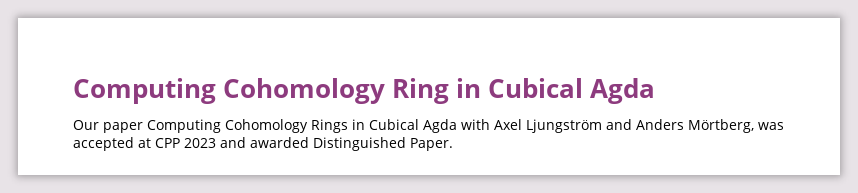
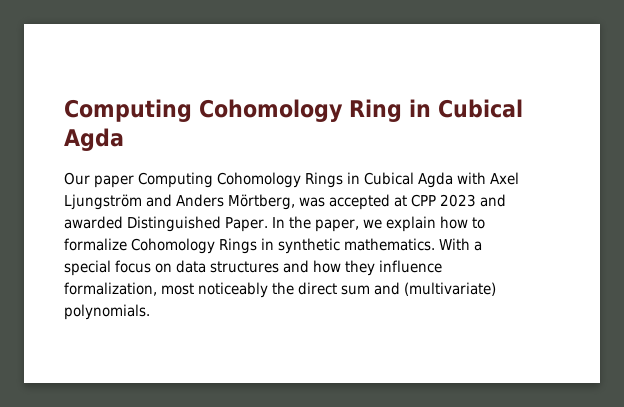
+ In the paper, we explain how to formalize Cohomology Rings in synthetic mathematics. With a special focus on data structures and how they influence formalization, most noticeably the direct sum and (multivariate) polynomials.

